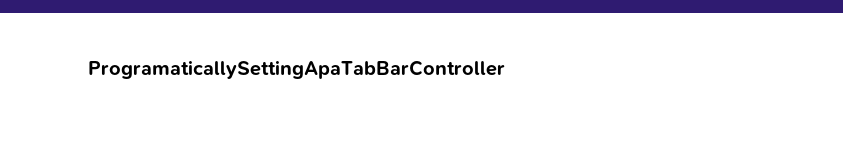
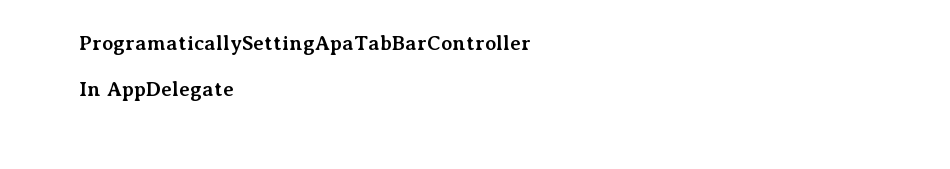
+ In AppDelegate

